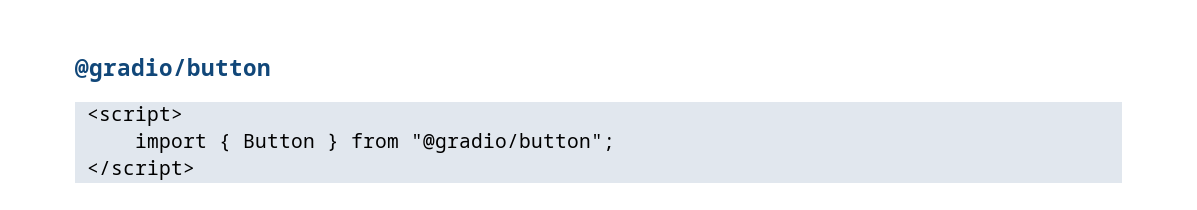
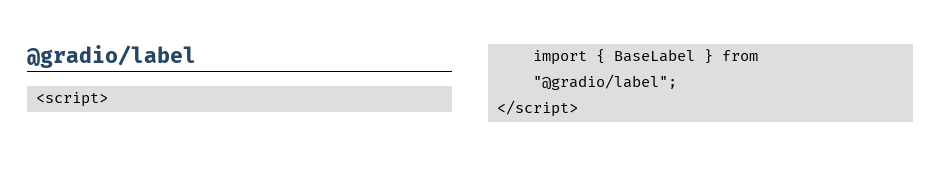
- @gradio/button
+ @gradio/label
- import { Button } from "@gradio/button";
+ import { BaseLabel } from "@gradio/label";

